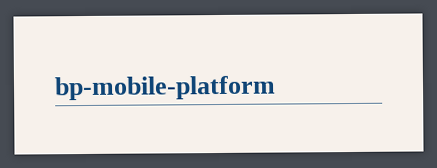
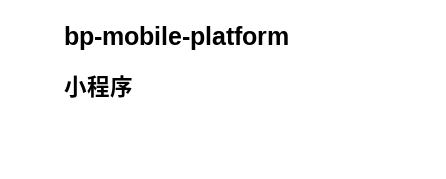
+ 小程序

